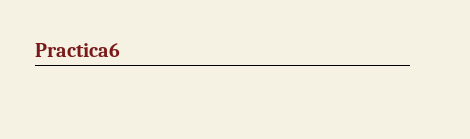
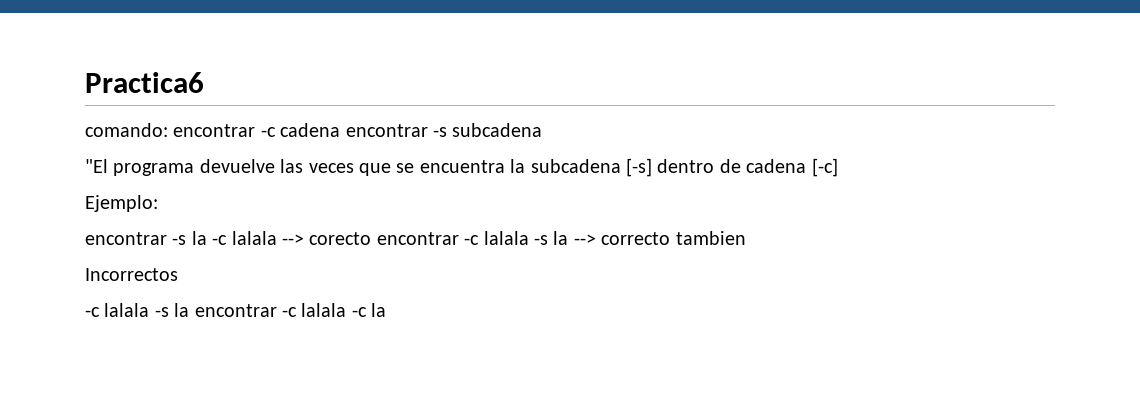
+ comando: encontrar -c cadena encontrar -s subcadena
+ "El programa devuelve las veces que se encuentra la subcadena [-s] dentro de cadena [-c]
+ Ejemplo:
+ encontrar -s la -c lalala --> corecto encontrar -c lalala -s la --> correcto tambien
+ Incorrectos
+ -c lalala -s la encontrar -c lalala -c la

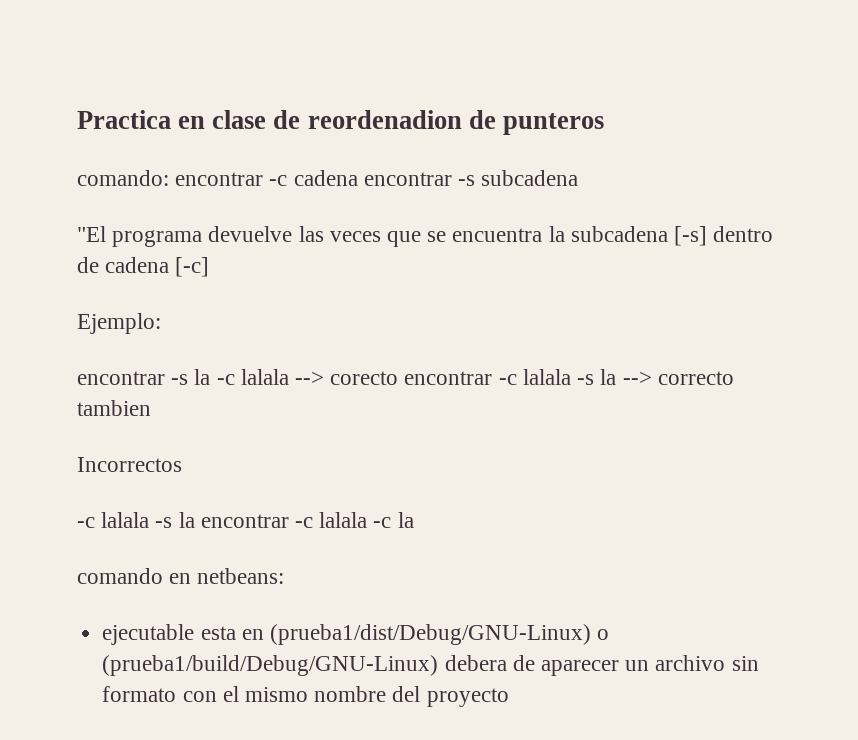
- Practica6
+ Practica en clase de reordenadion de punteros
+ comando en netbeans:
+ ejecutable esta en (prueba1/dist/Debug/GNU-Linux) o (prueba1/build/Debug/GNU-Linux) debera de aparecer un archivo sin formato con el mismo nombre del proyecto

